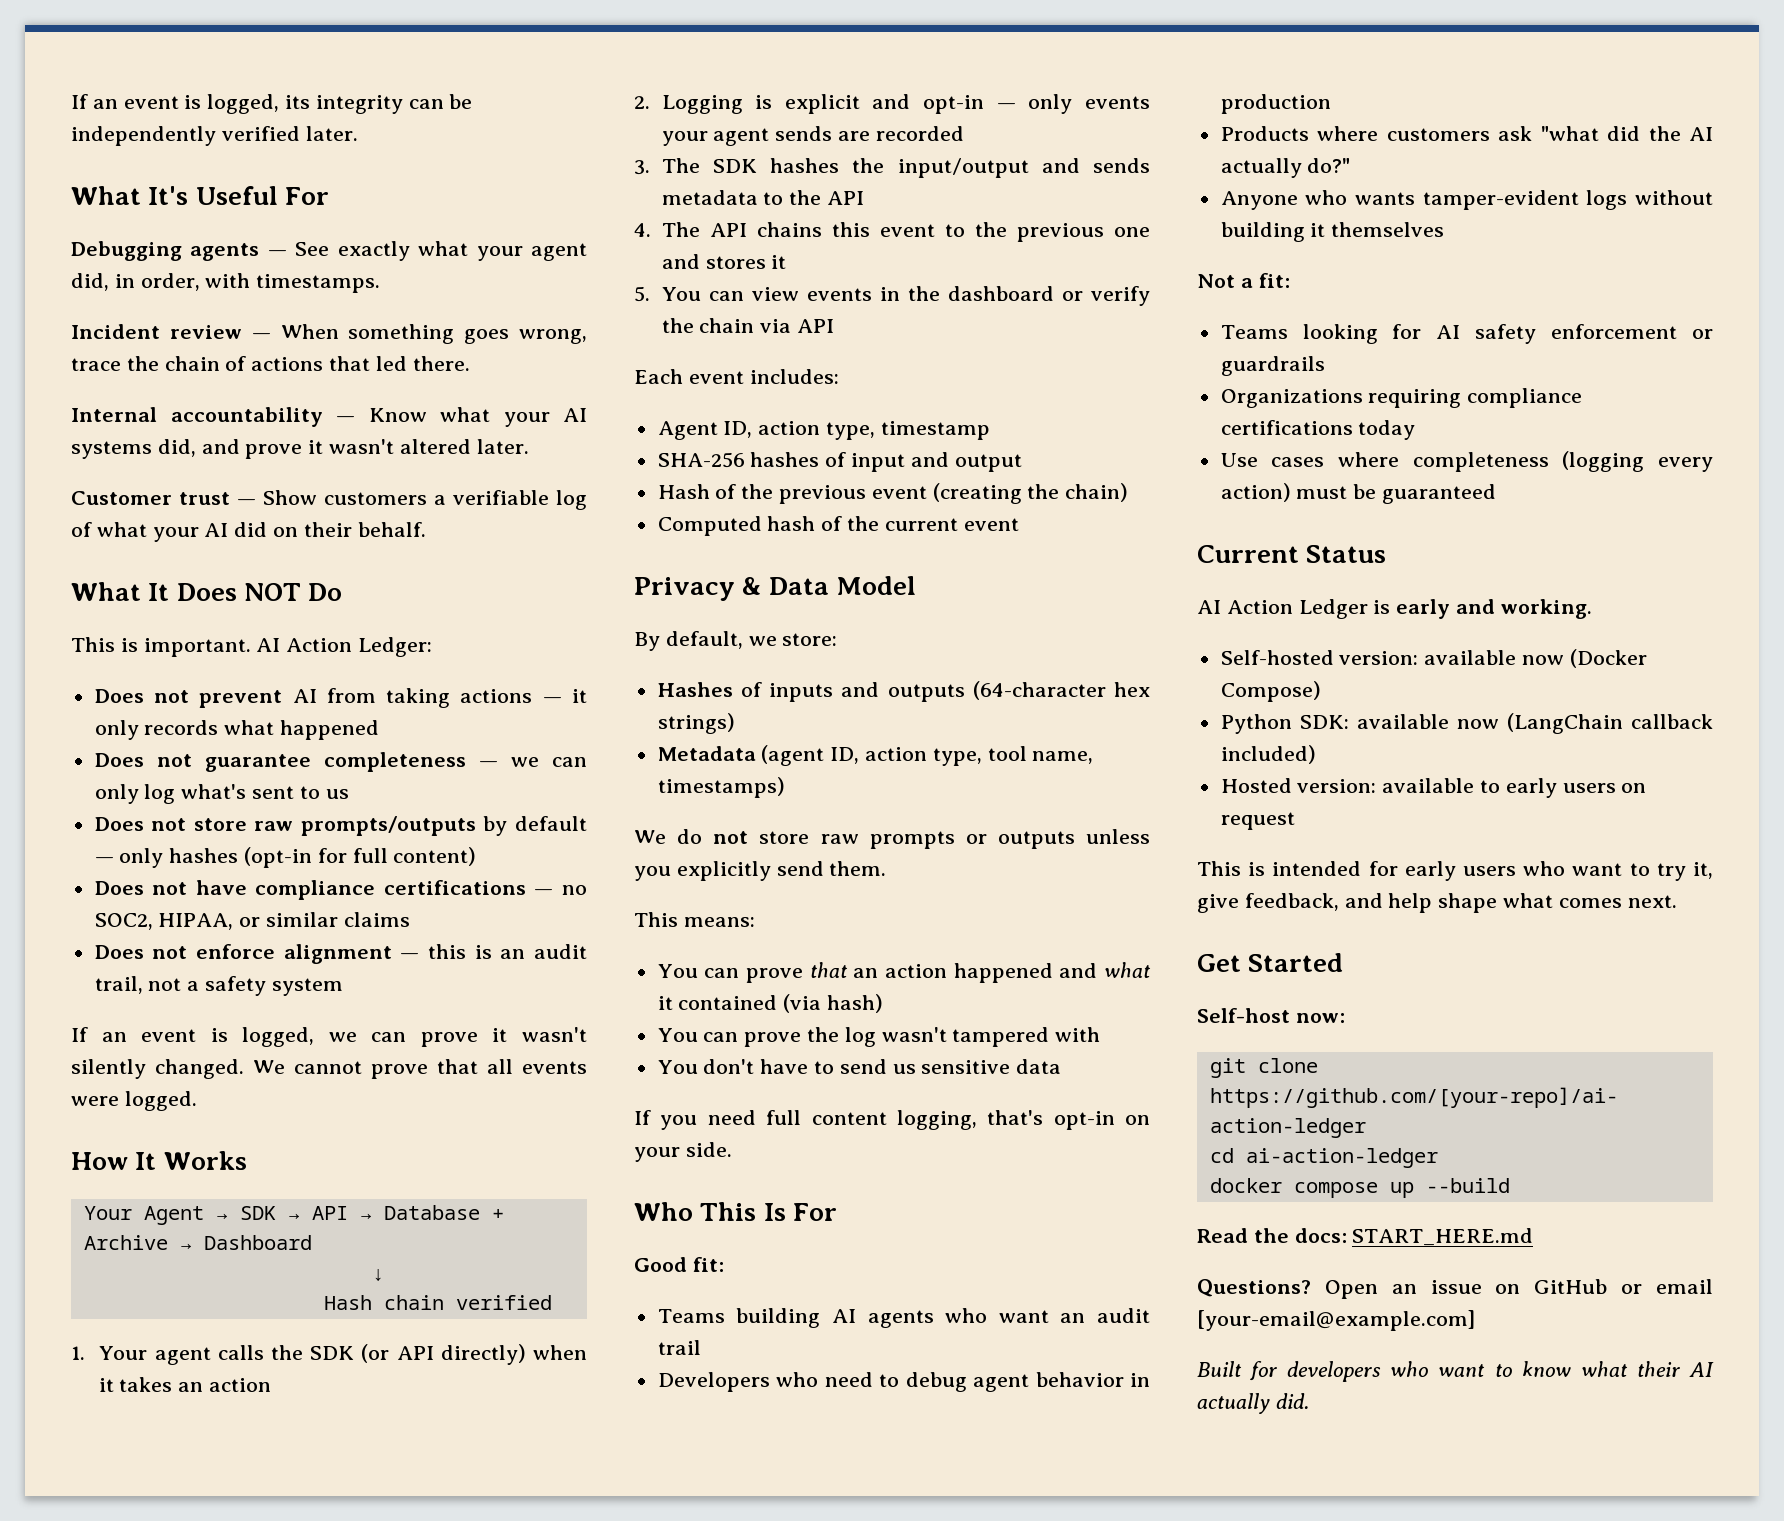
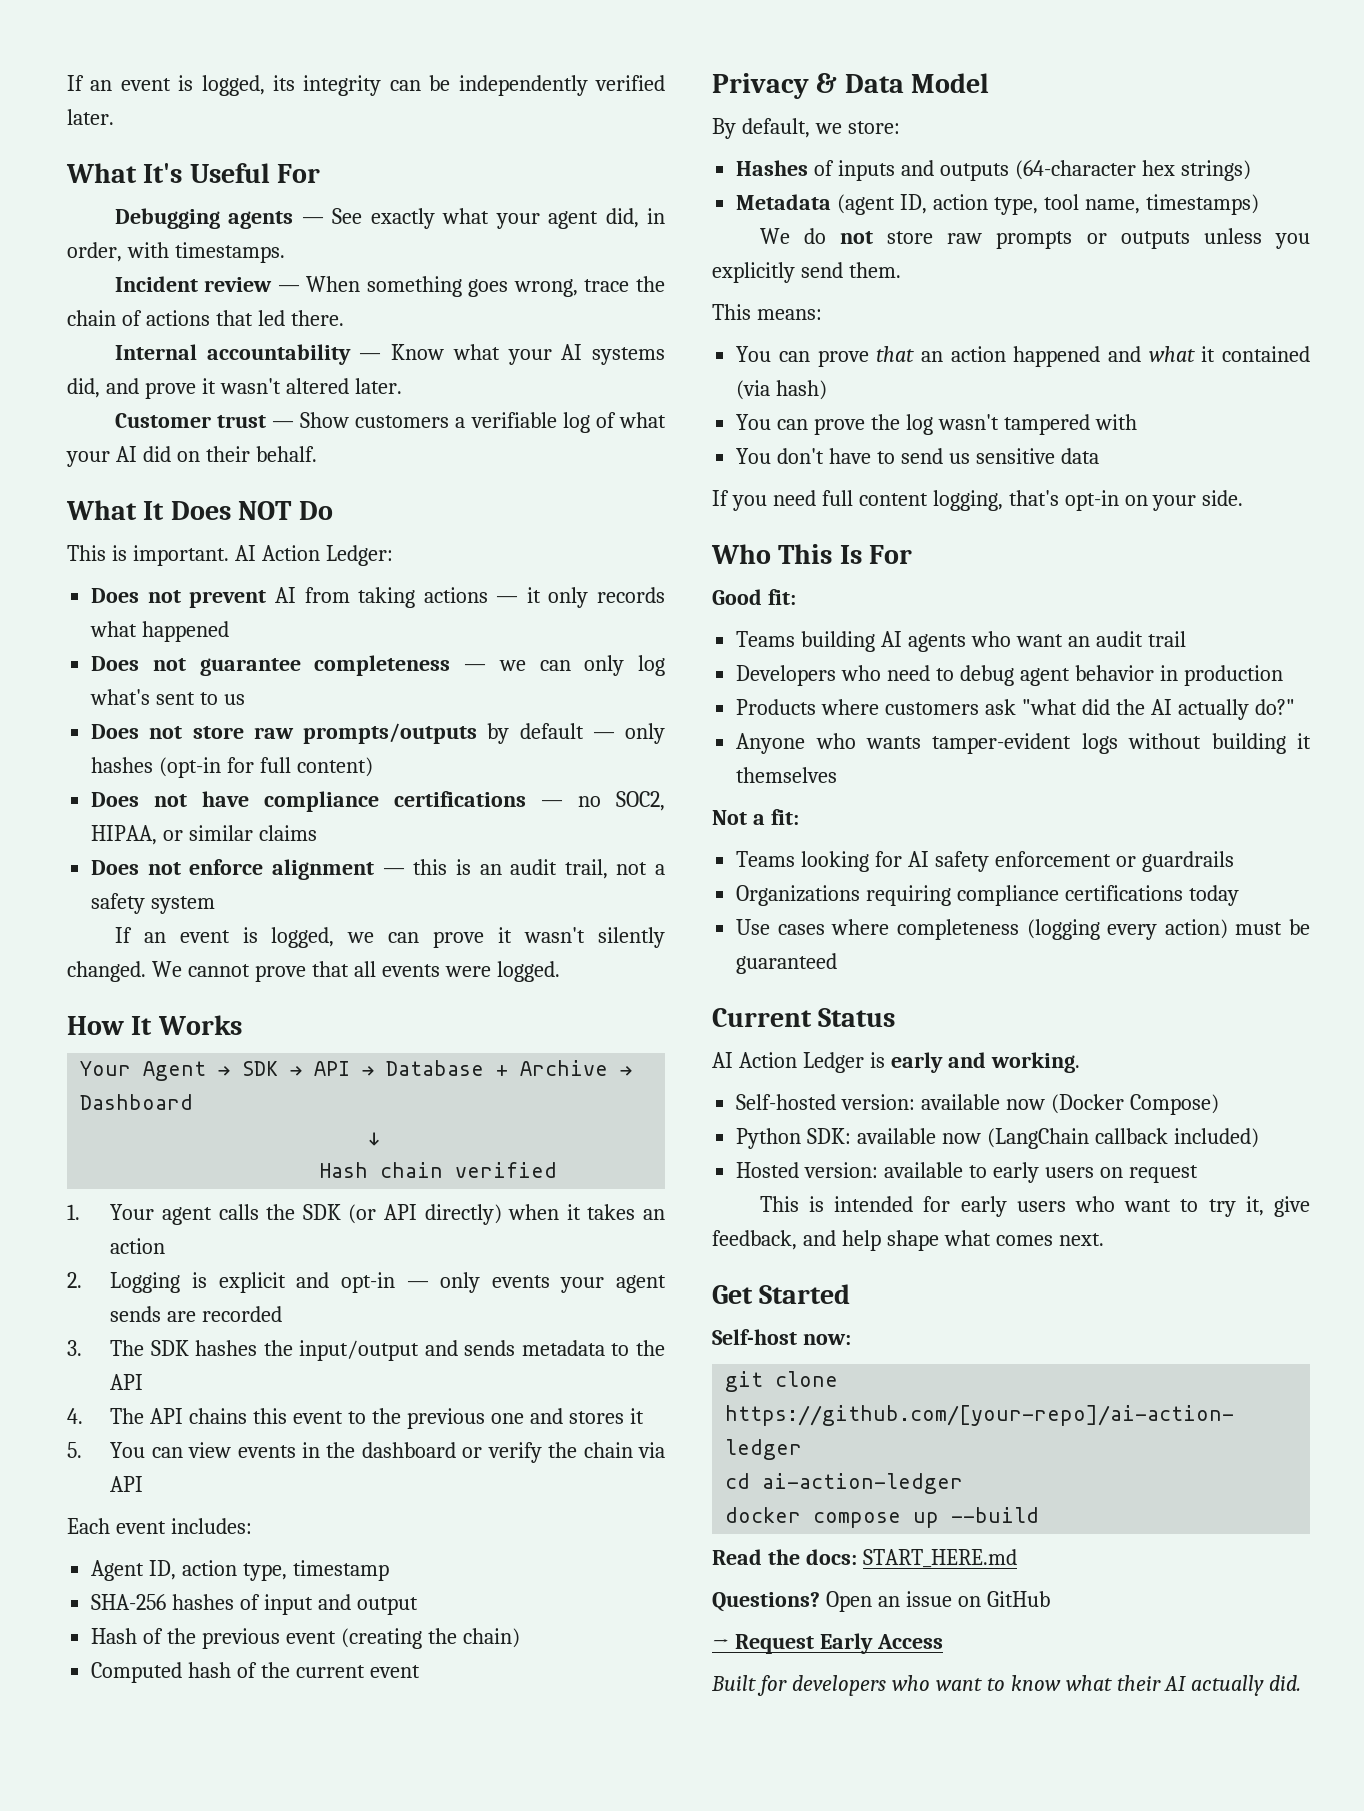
- Open an issue on GitHub or email [your-email@example.com]
+ Open an issue on GitHub
+ → Request Early Access

